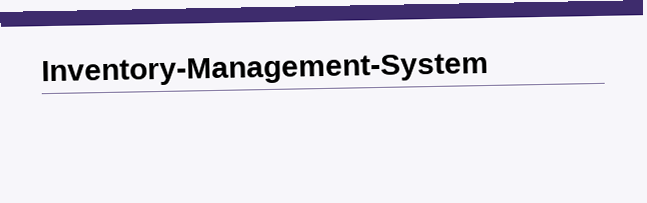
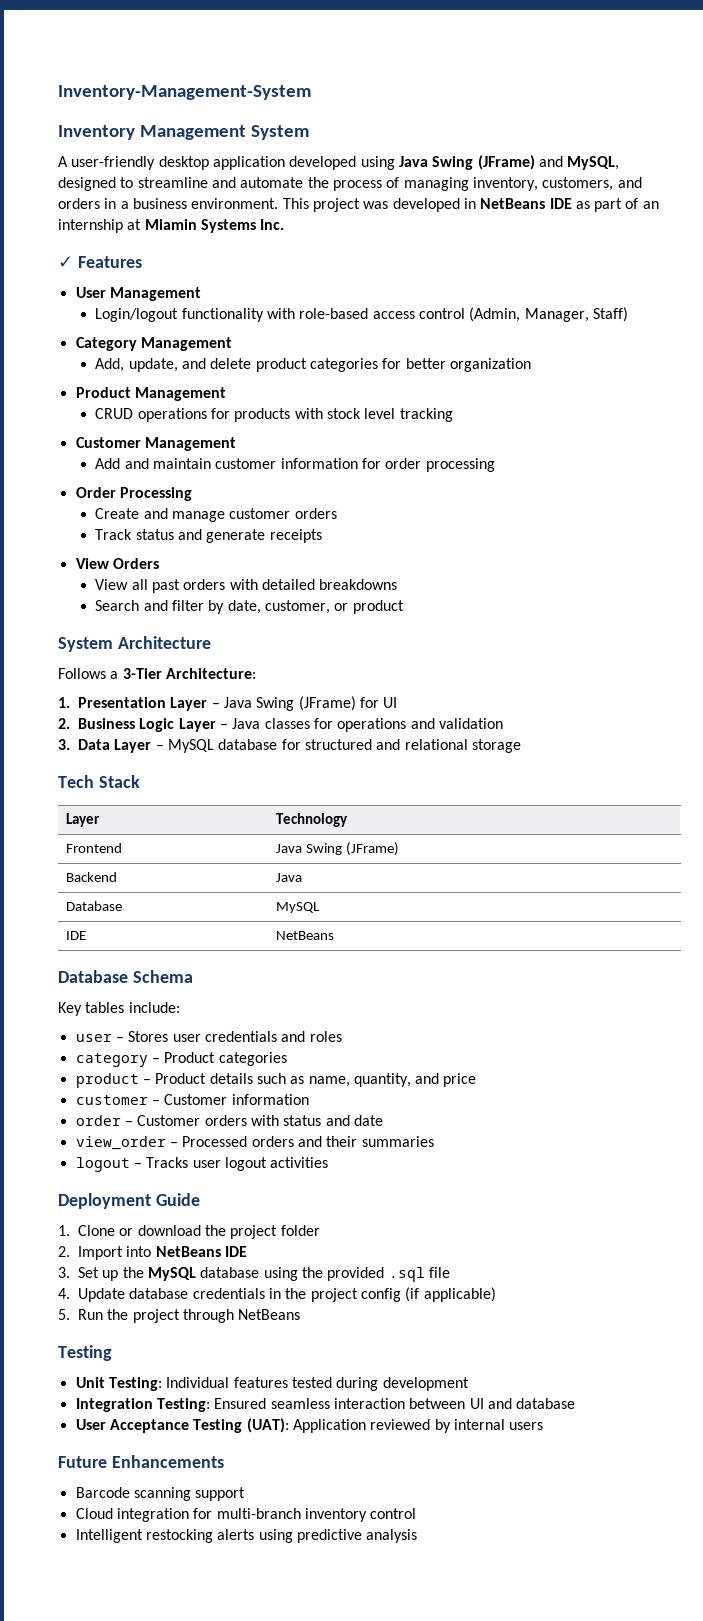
+ Inventory Management System
+ A user-friendly desktop application developed using Java Swing (JFrame) and MySQL, designed to streamline and automate the process of managing inventory, customers, and orders in a business environment. This project was developed in NetBeans IDE as part of an internship at Miamin Systems Inc.
+ ✓ Features
+ User Management
+ Login/logout functionality with role-based access control (Admin, Manager, Staff)
+ Category Management
+ Add, update, and delete product categories for better organization
+ Product Management
+ CRUD operations for products with stock level tracking
+ Customer Management
+ Add and maintain customer information for order processing
+ Order Processing
+ Create and manage customer orders
+ Track status and generate receipts
+ View Orders
+ View all past orders with detailed breakdowns
+ Search and filter by date, customer, or product
+ System Architecture
+ Follows a 3-Tier Architecture:
+ 1. Presentation Layer – Java Swing (JFrame) for UI
+ 2. Business Logic Layer – Java classes for operations and validation
+ 3. Data Layer – MySQL database for structured and relational storage
+ Tech Stack
+ Layer | Technology
+ Frontend | Java Swing (JFrame)
+ Backend | Java
+ Database | MySQL
+ IDE | NetBeans
+ Database Schema
+ Key tables include:
+ user – Stores user credentials and roles
+ category – Product categories
+ product – Product details such as name, quantity, and price
+ customer – Customer information
+ order – Customer orders with status and date
+ view_order – Processed orders and their summaries
+ logout – Tracks user logout activities
+ Deployment Guide
+ 1. Clone or download the project folder
+ 2. Import into NetBeans IDE
+ 3. Set up the MySQL database using the provided .sql file
+ 4. Update database credentials in the project config (if applicable)
+ 5. Run the project through NetBeans
+ Testing
+ Unit Testing: Individual features tested during development
+ Integration Testing: Ensured seamless interaction between UI and database
+ User Acceptance Testing (UAT): Application reviewed by internal users
+ Future Enhancements
+ Barcode scanning support
+ Cloud integration for multi-branch inventory control
+ Intelligent restocking alerts using predictive analysis

